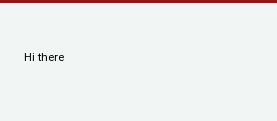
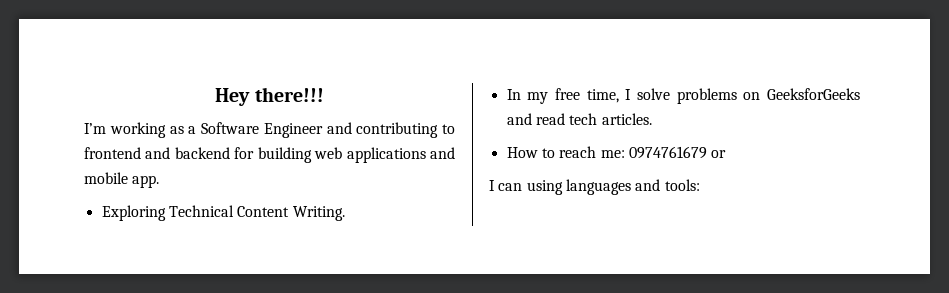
- Hi there
+ Hey there!!!
+ I’m working as a Software Engineer and contributing to frontend and backend for building web applications and mobile app.
+ Exploring Technical Content Writing.
+ In my free time, I solve problems on GeeksforGeeks and read tech articles.
+ How to reach me: 0974761679 or
+ I can using languages and tools:

